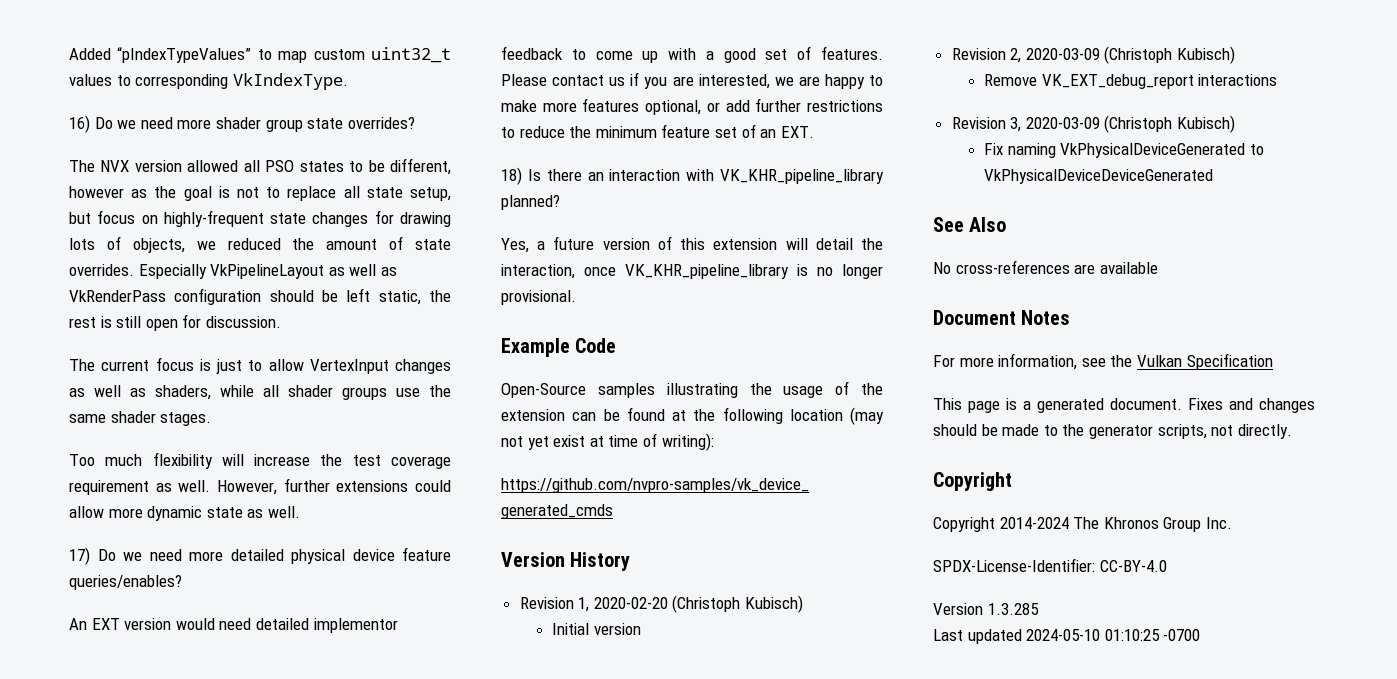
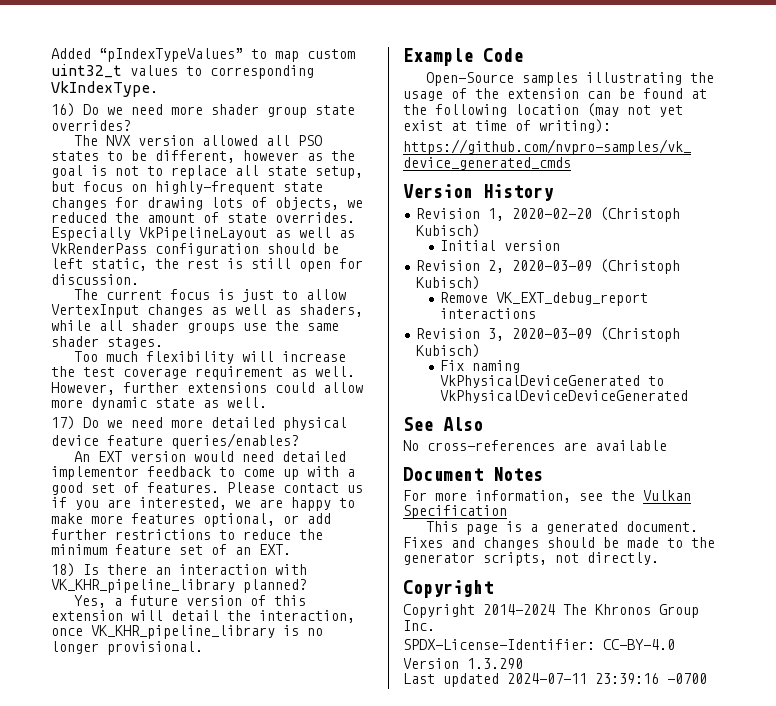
- Version 1.3.285
+ Version 1.3.290
- Last updated 2024-05-10 01:10:25 -0700
+ Last updated 2024-07-11 23:39:16 -0700

